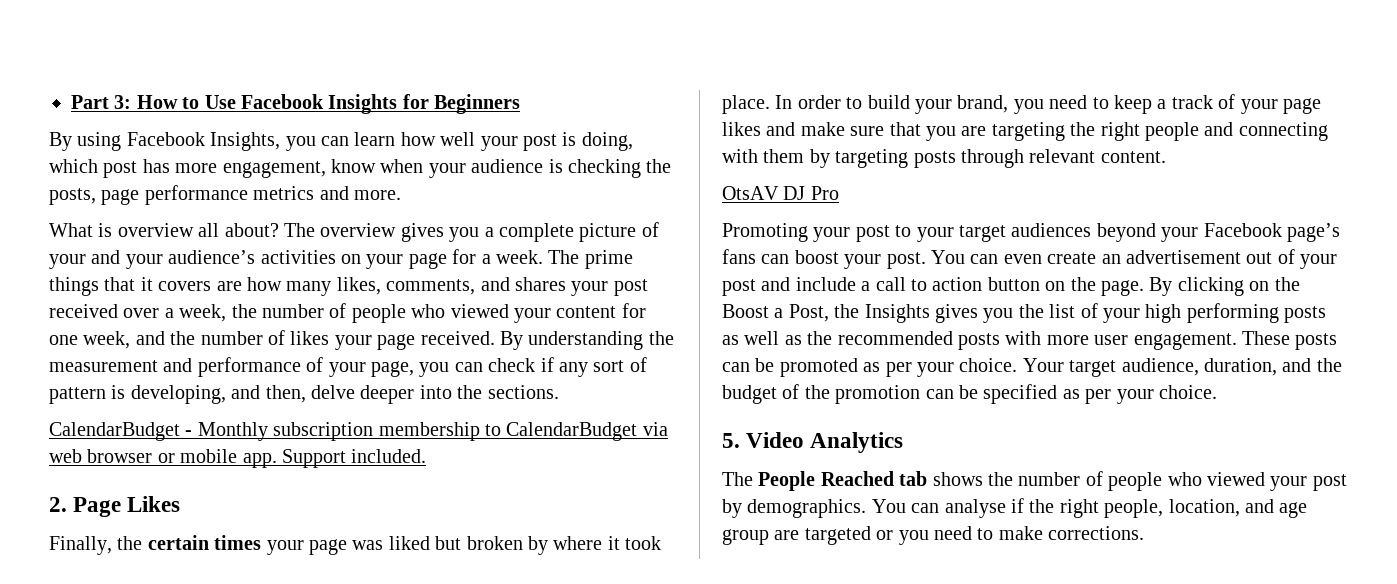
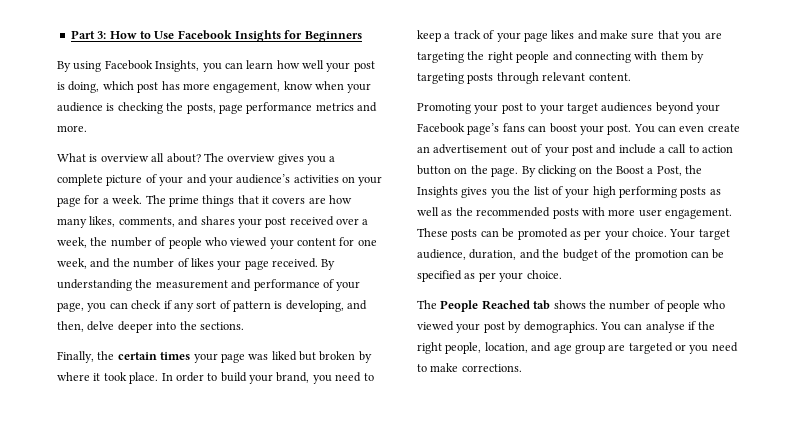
- CalendarBudget - Monthly subscription membership to CalendarBudget via web browser or mobile app. Support included.
- 2. Page Likes
- OtsAV DJ Pro
- 5. Video Analytics

